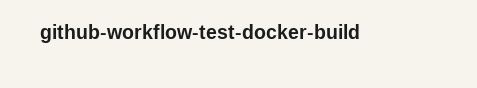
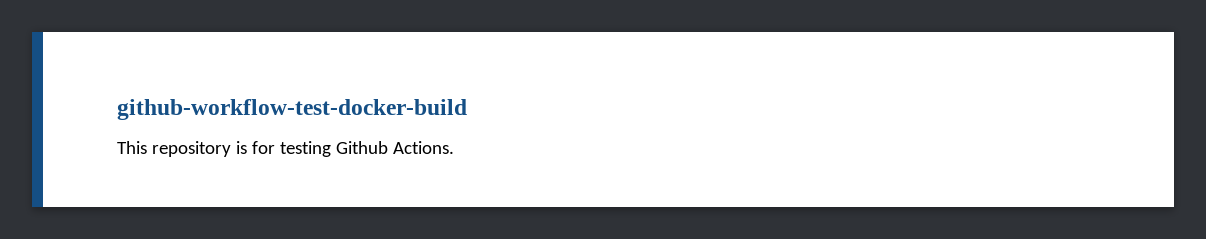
+ This repository is for testing Github Actions.

